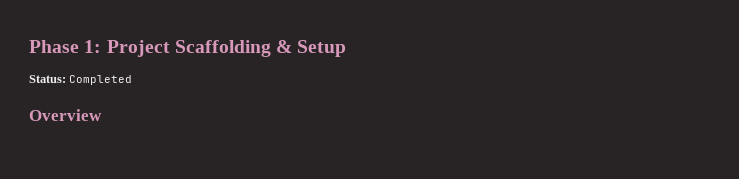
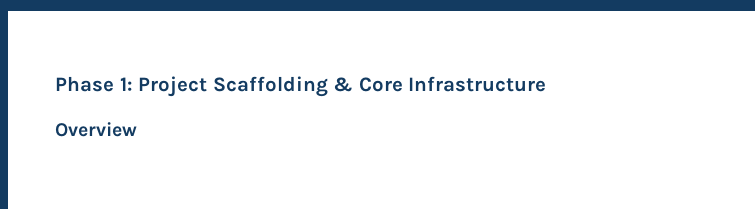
- Phase 1: Project Scaffolding & Setup
- Status: Completed
+ Phase 1: Project Scaffolding & Core Infrastructure

